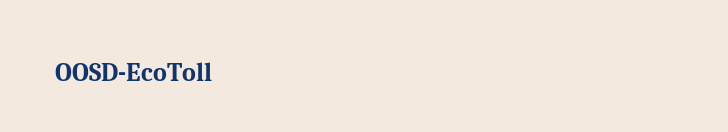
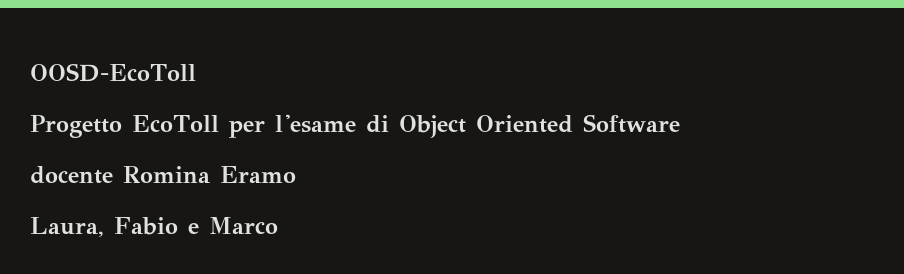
+ Progetto EcoToll per l'esame di Object Oriented Software
+ docente Romina Eramo
+ Laura, Fabio e Marco

